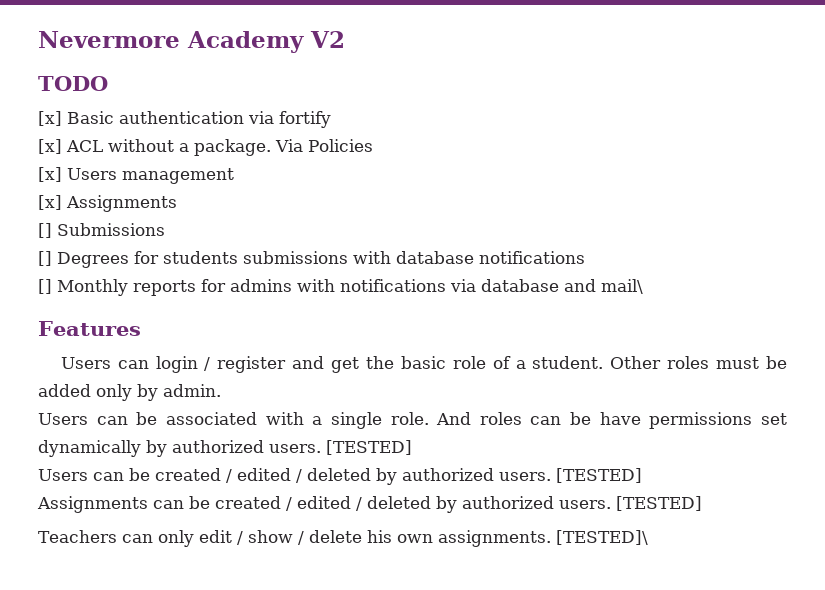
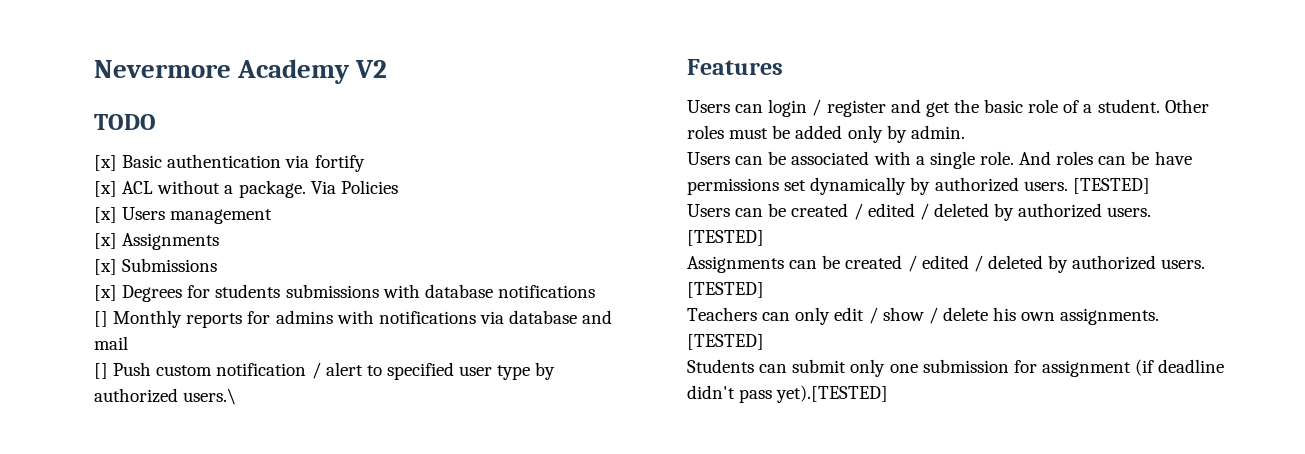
- [] Submissions
+ [x] Submissions
- [] Degrees for students submissions with database notifications
+ [x] Degrees for students submissions with database notifications
- [] Monthly reports for admins with notifications via database and mail\
+ [] Monthly reports for admins with notifications via database and mail
+ [] Push custom notification / alert to specified user type by authorized users.\
- Teachers can only edit / show / delete his own assignments. [TESTED]\
+ Teachers can only edit / show / delete his own assignments. [TESTED]
+ Students can submit only one submission for assignment (if deadline didn't pass yet).[TESTED]

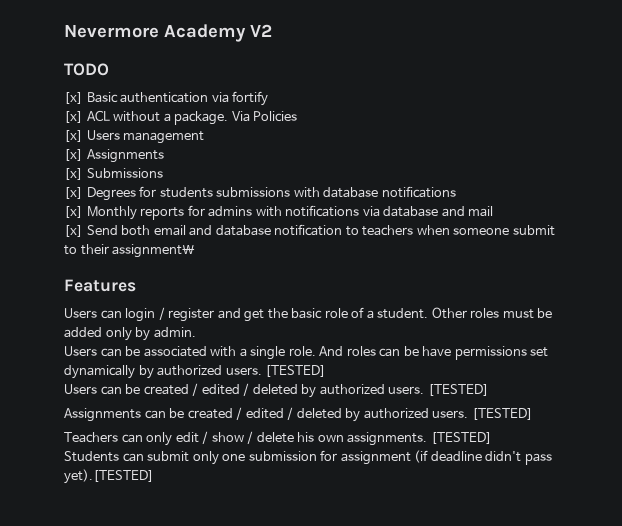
- [] Monthly reports for admins with notifications via database and mail
+ [x] Monthly reports for admins with notifications via database and mail
- [] Push custom notification / alert to specified user type by authorized users.\
+ [x] Send both email and database notification to teachers when someone submit to their assignment\

